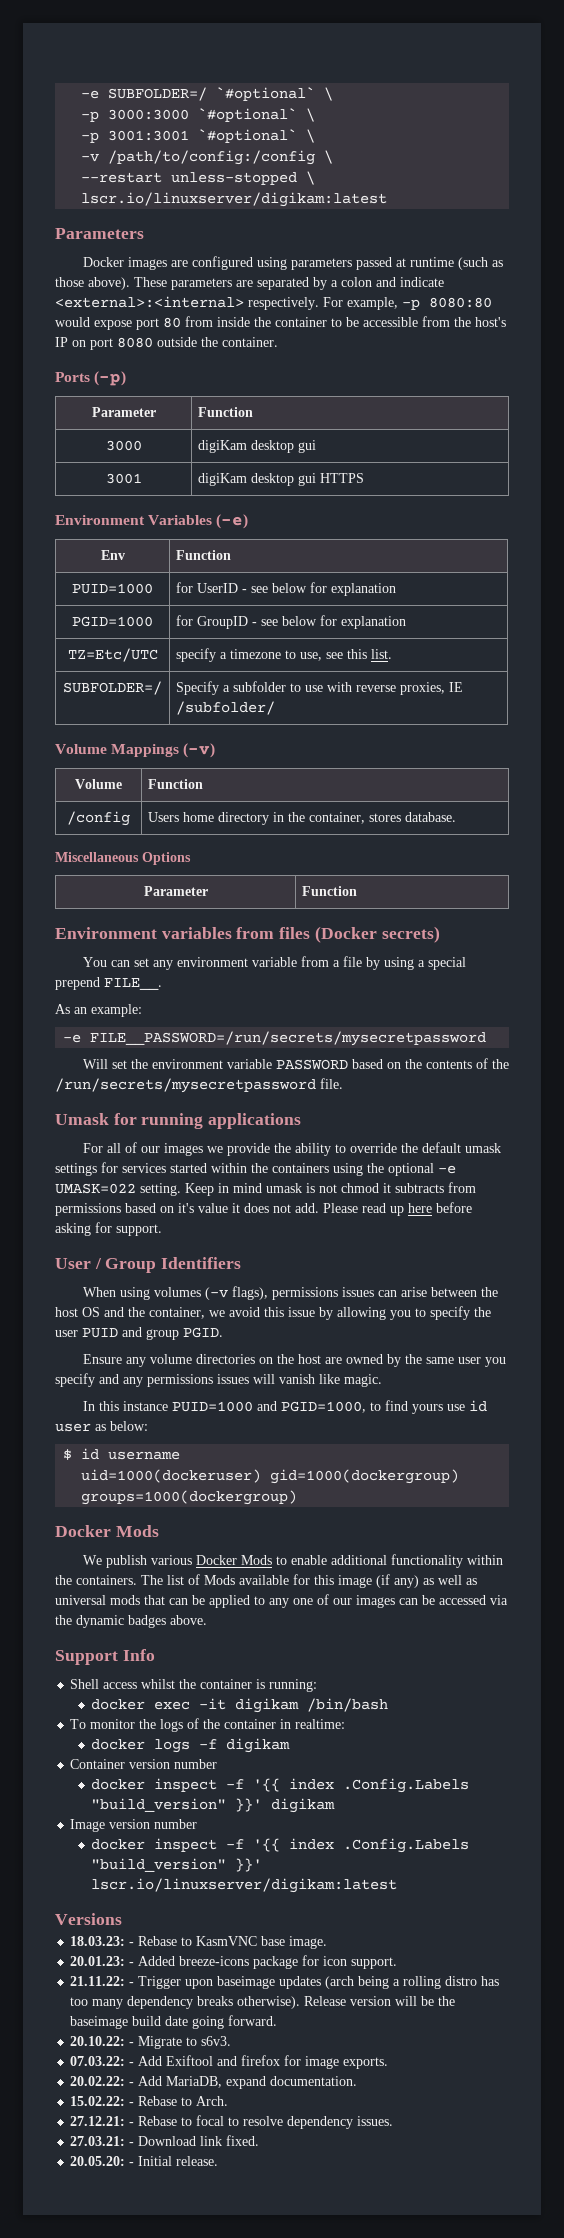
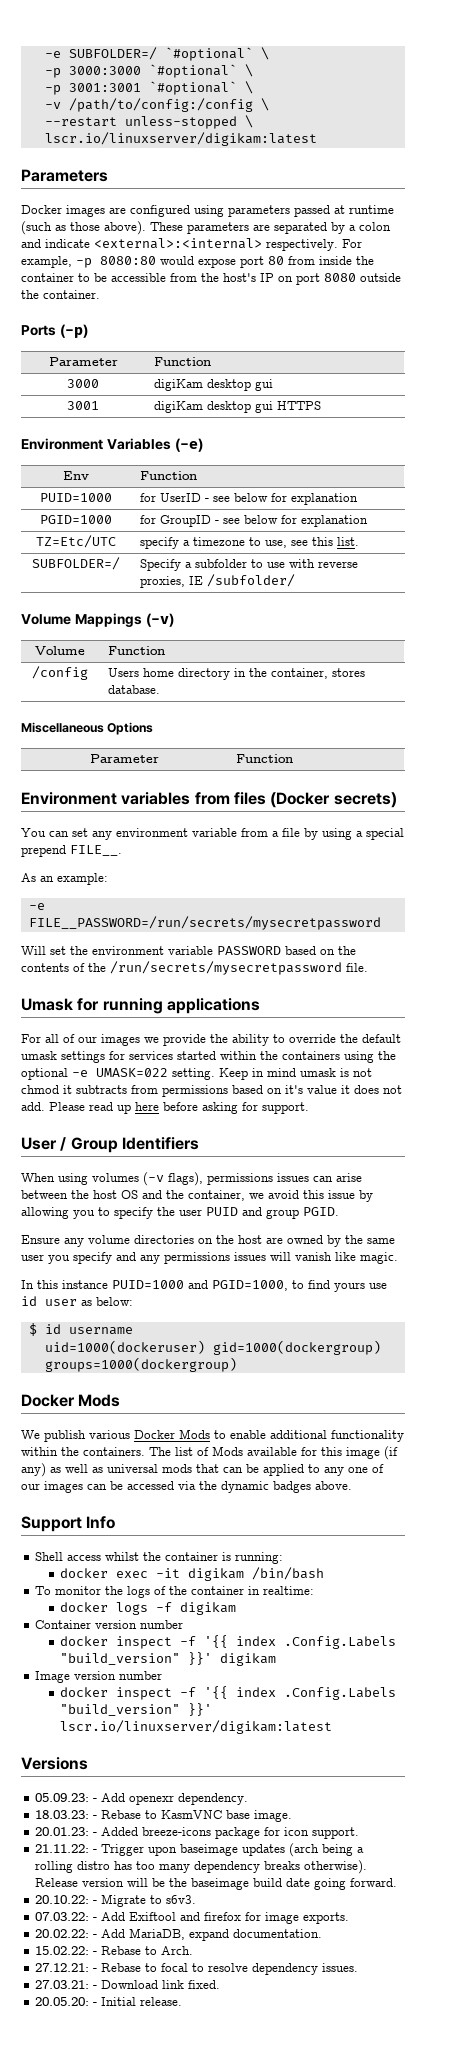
+ 05.09.23: - Add openexr dependency.

